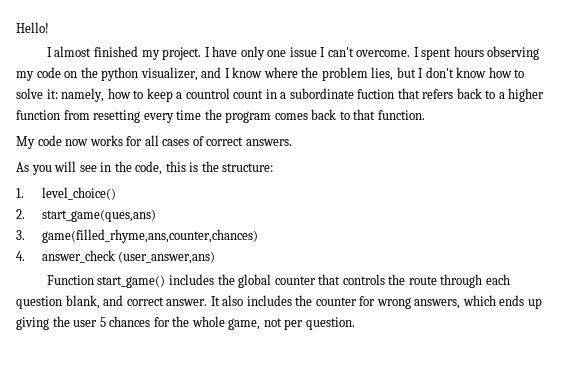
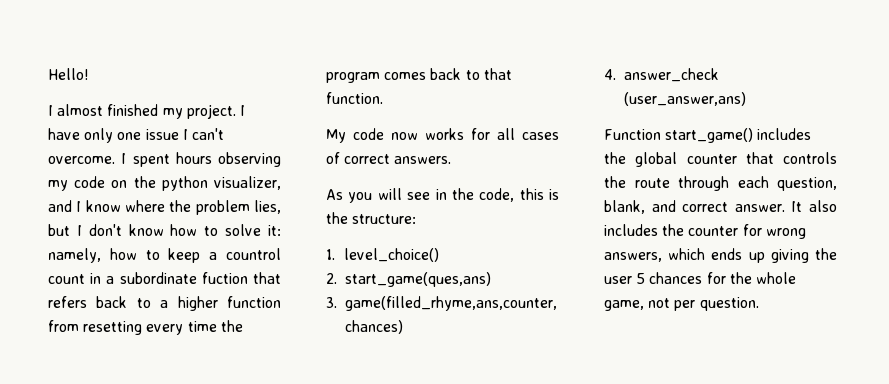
- Function start_game() includes the global counter that controls the route through each question blank, and correct answer.
+ Function start_game() includes the global counter that controls the route through each question, blank, and correct answer.

